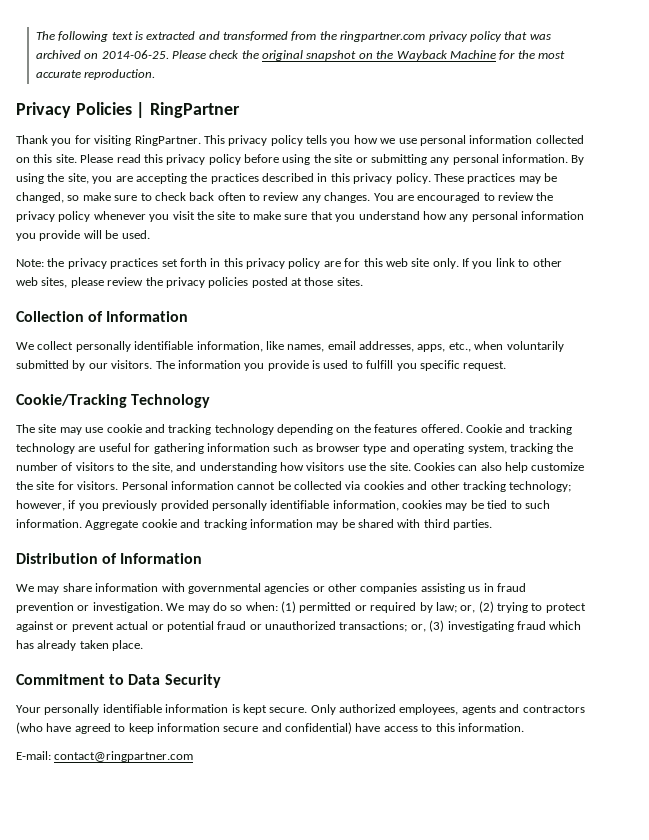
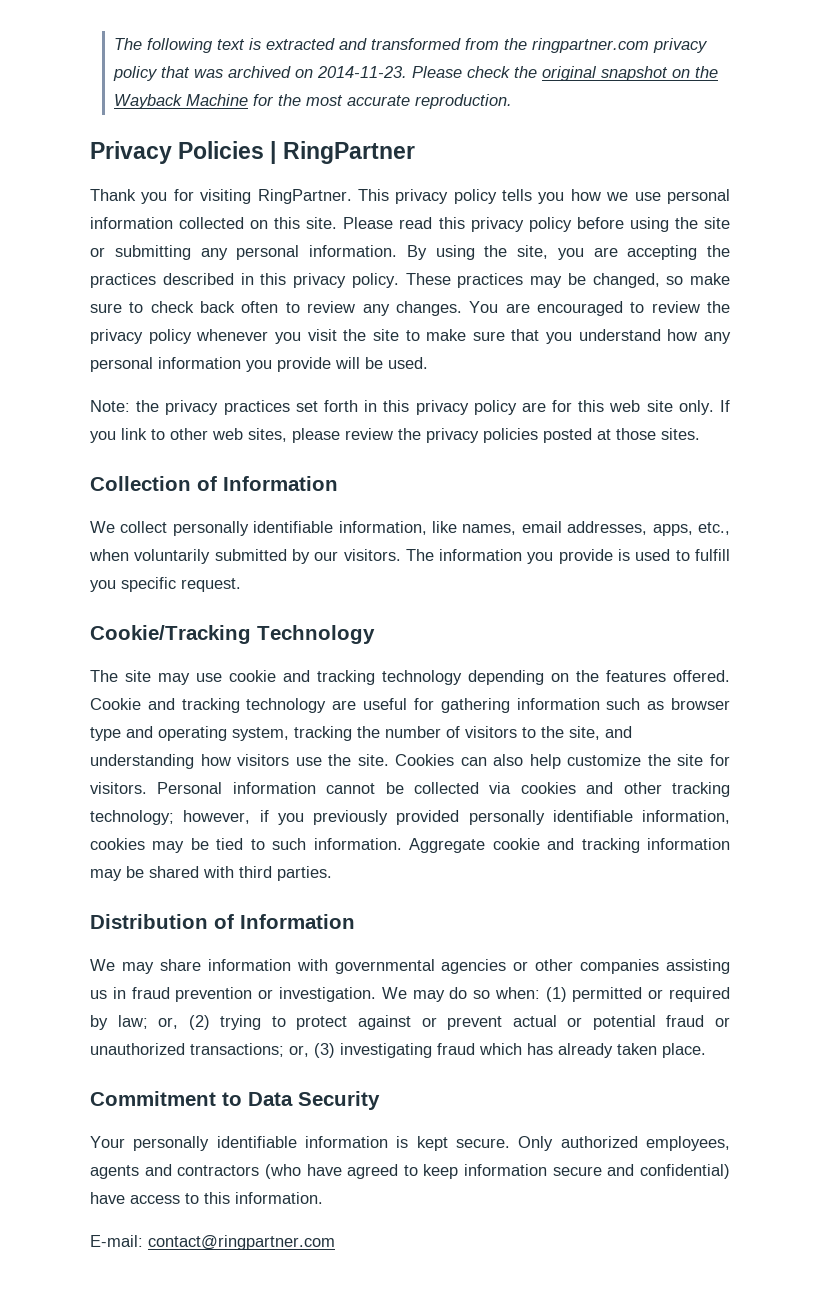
- The following text is extracted and transformed from the ringpartner.com privacy policy that was archived on 2014-06-25.
+ The following text is extracted and transformed from the ringpartner.com privacy policy that was archived on 2014-11-23.

